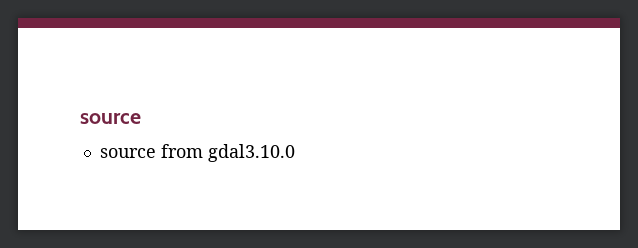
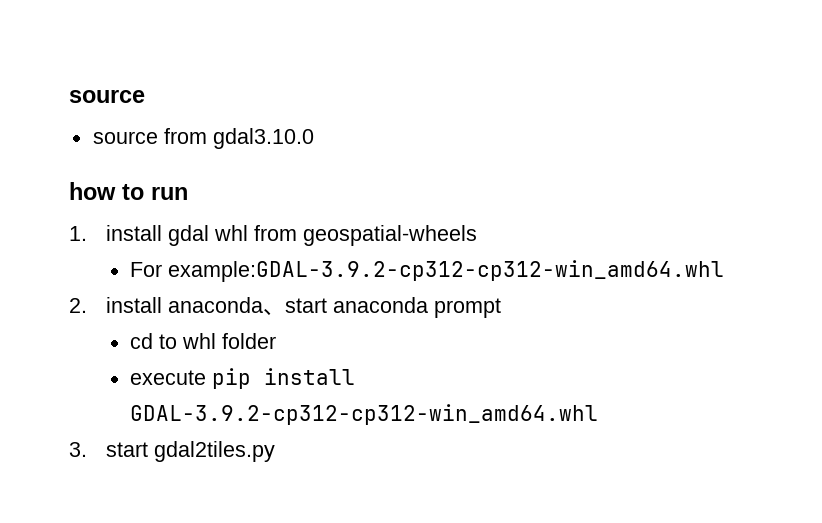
+ how to run
+ 1. install gdal whl from geospatial-wheels
+ For example:GDAL-3.9.2-cp312-cp312-win_amd64.whl
+ 2. install anaconda、start anaconda prompt
+ cd to whl folder
+ execute pip install GDAL-3.9.2-cp312-cp312-win_amd64.whl
+ 3. start gdal2tiles.py

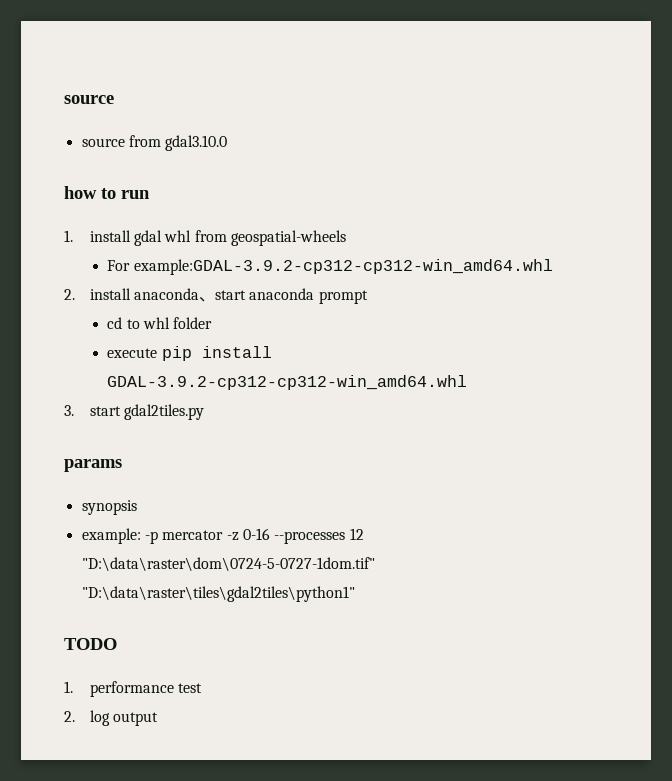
+ params
+ synopsis
+ example: -p mercator -z 0-16 --processes 12 "D:\data\raster\dom\0724-5-0727-1dom.tif" "D:\data\raster\tiles\gdal2tiles\python1"
+ TODO
+ 1. performance test
+ 2. log output

